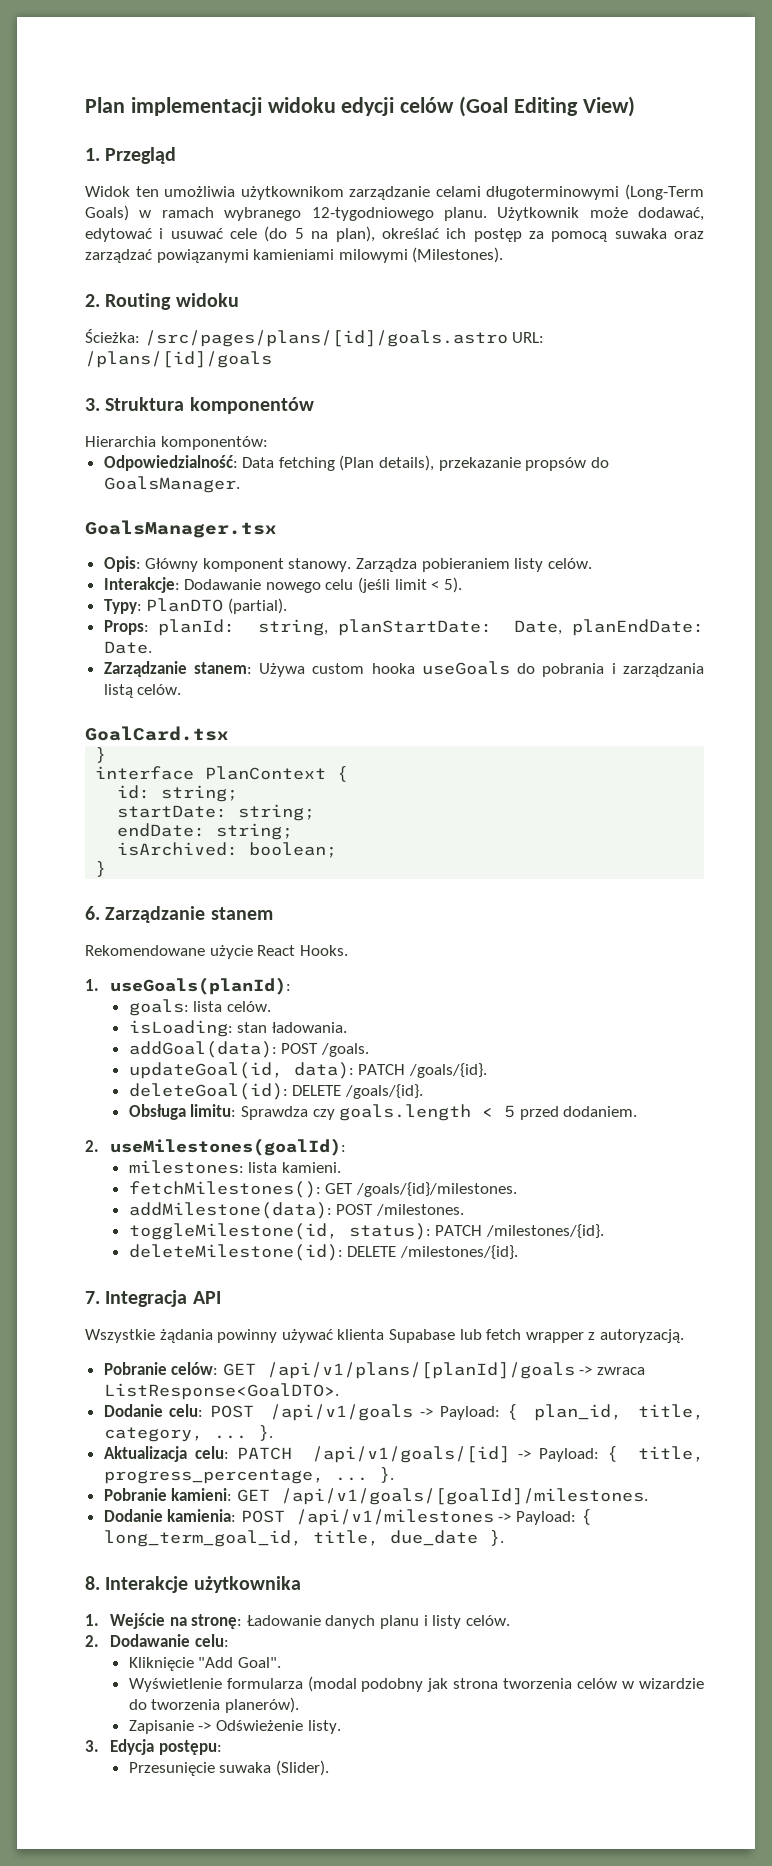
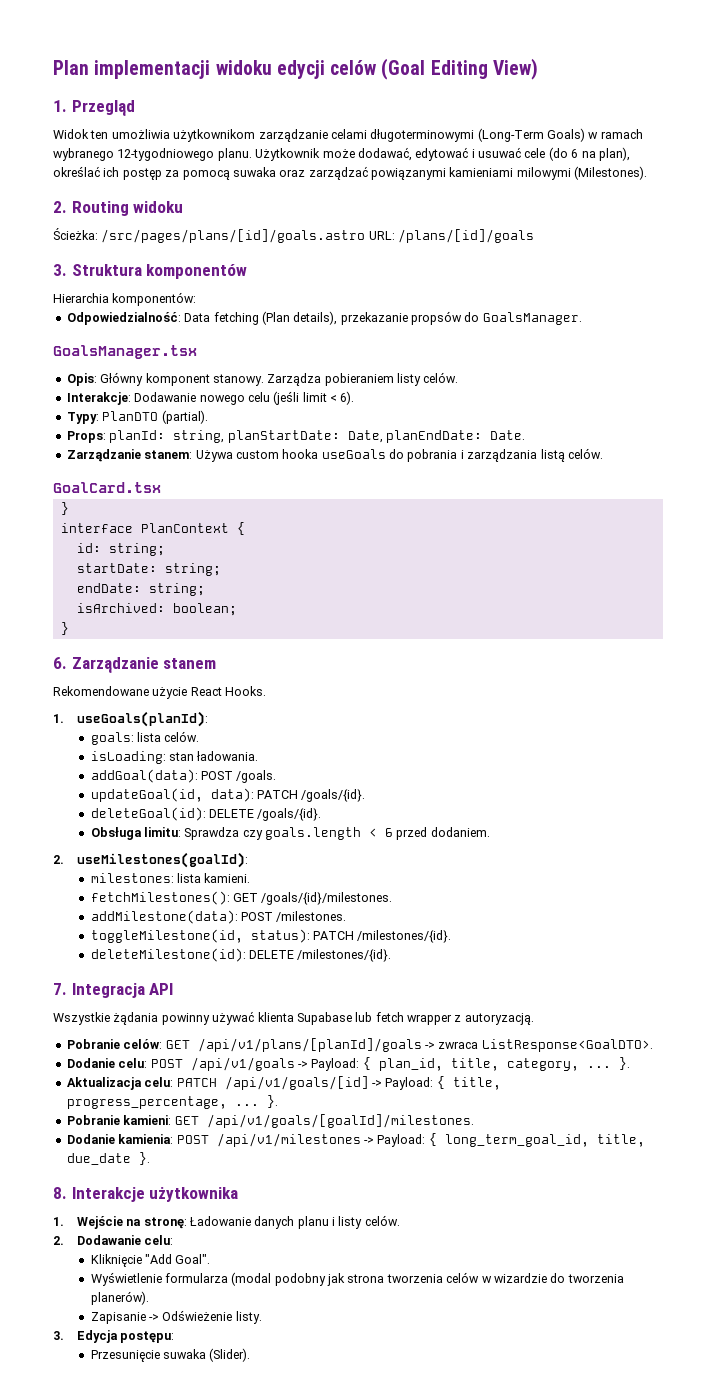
- Użytkownik może dodawać, edytować i usuwać cele (do 5 na plan), określać ich postęp za pomocą suwaka oraz zarządzać powiązanymi kamieniami milowymi (Milestones).
+ Użytkownik może dodawać, edytować i usuwać cele (do 6 na plan), określać ich postęp za pomocą suwaka oraz zarządzać powiązanymi kamieniami milowymi (Milestones).
- Interakcje: Dodawanie nowego celu (jeśli limit < 5).
+ Interakcje: Dodawanie nowego celu (jeśli limit < 6).
- Obsługa limitu: Sprawdza czy goals.length < 5 przed dodaniem.
+ Obsługa limitu: Sprawdza czy goals.length < 6 przed dodaniem.

